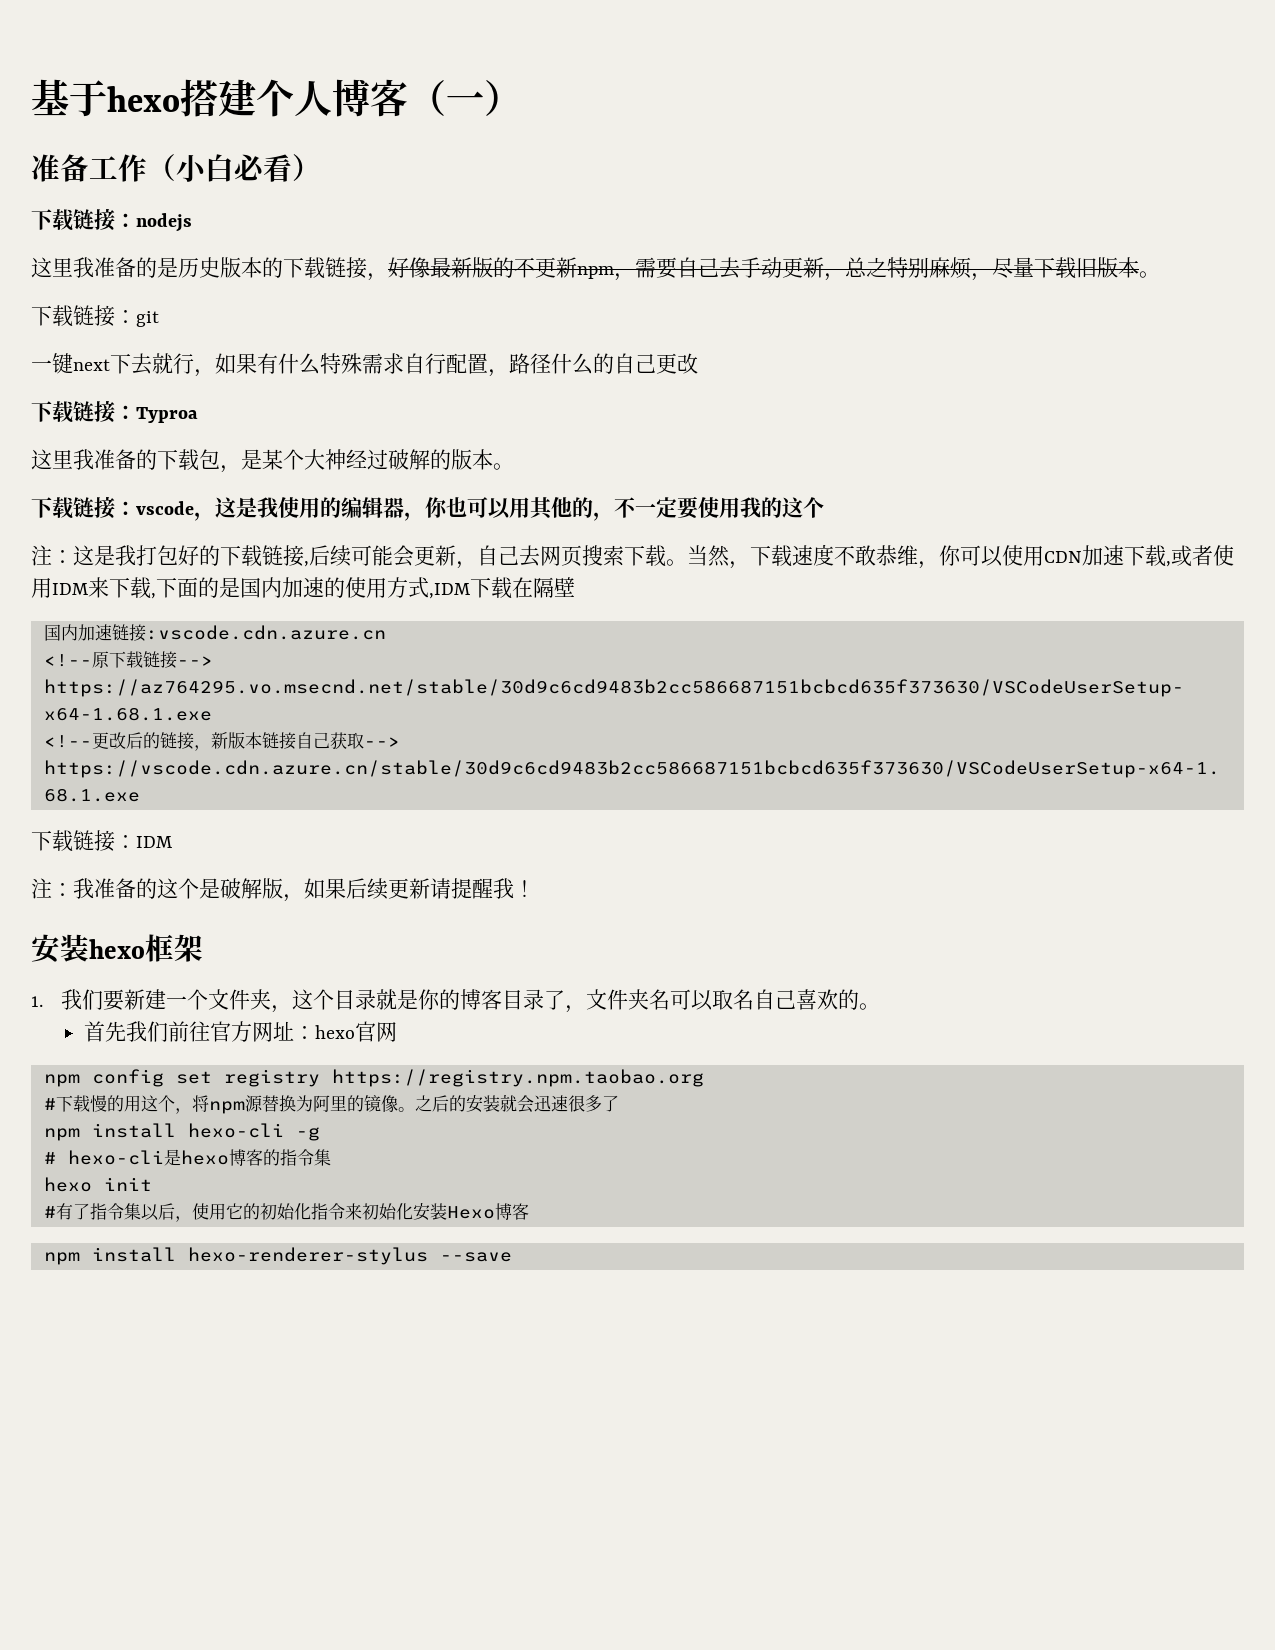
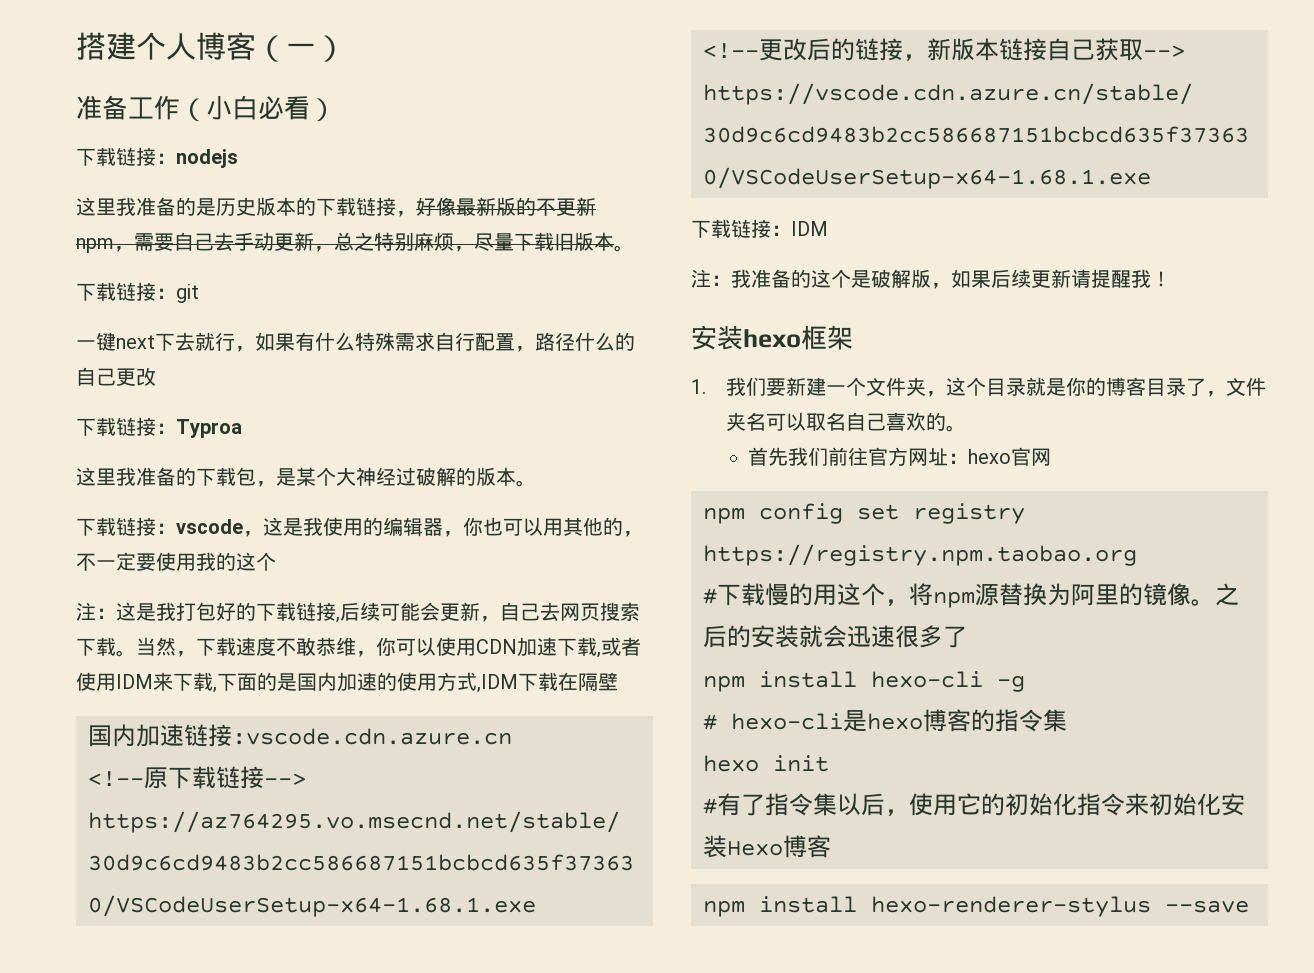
- 基于hexo搭建个人博客（一）
+ 搭建个人博客（一）

